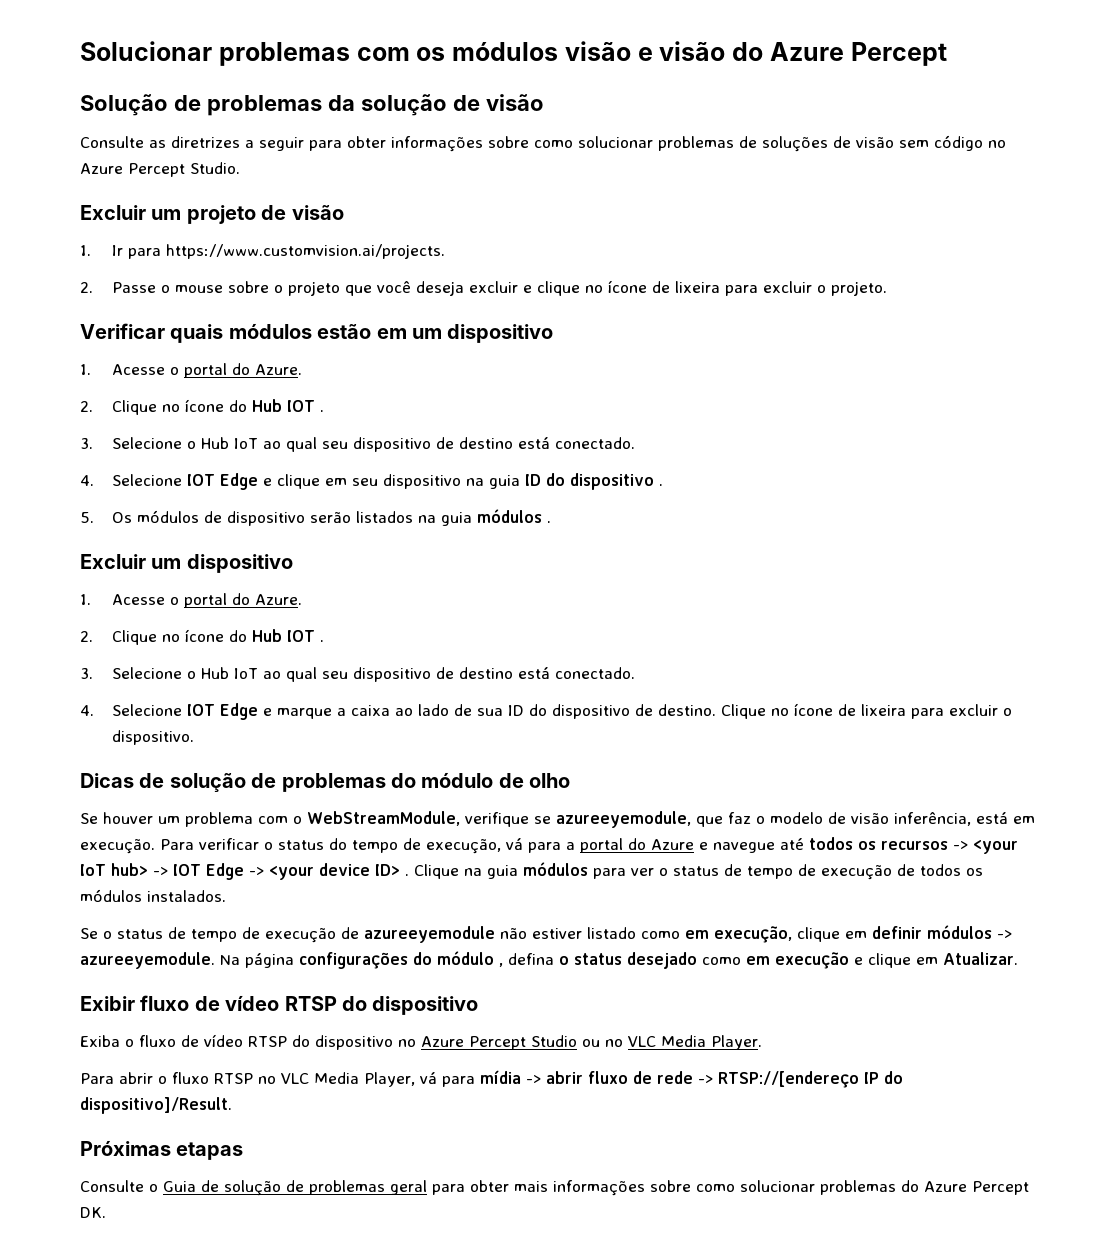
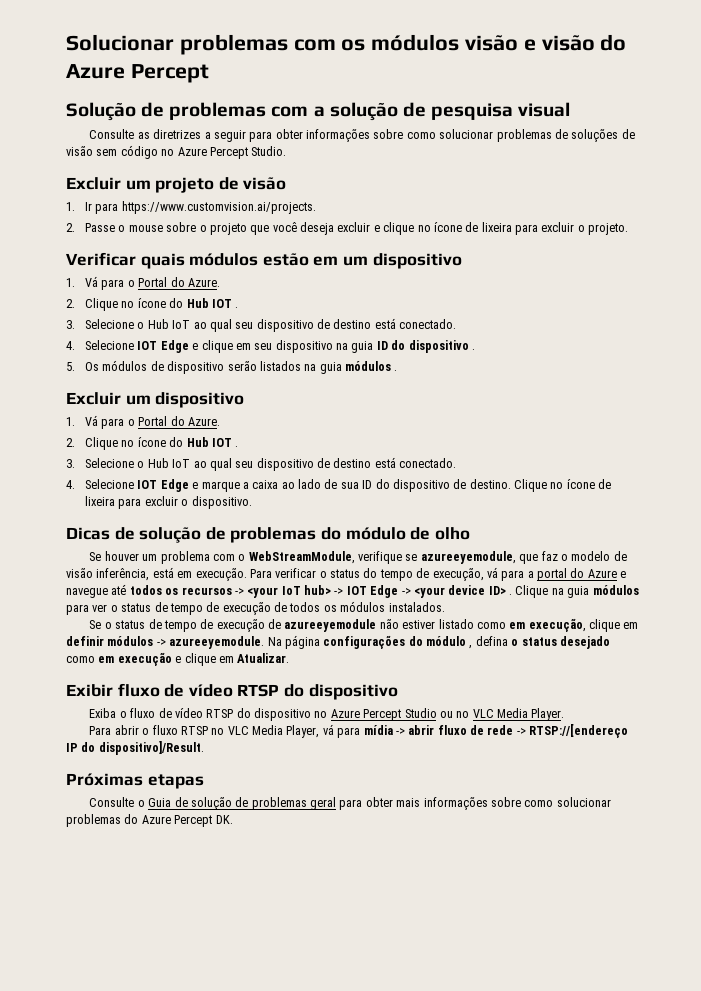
- Solução de problemas da solução de visão
+ Solução de problemas com a solução de pesquisa visual
  Verificar quais módulos estão em um dispositivo
- 1. Acesse o portal do Azure.
+ 1. Vá para o Portal do Azure.
  Excluir um dispositivo
- 1. Acesse o portal do Azure.
+ 1. Vá para o Portal do Azure.

